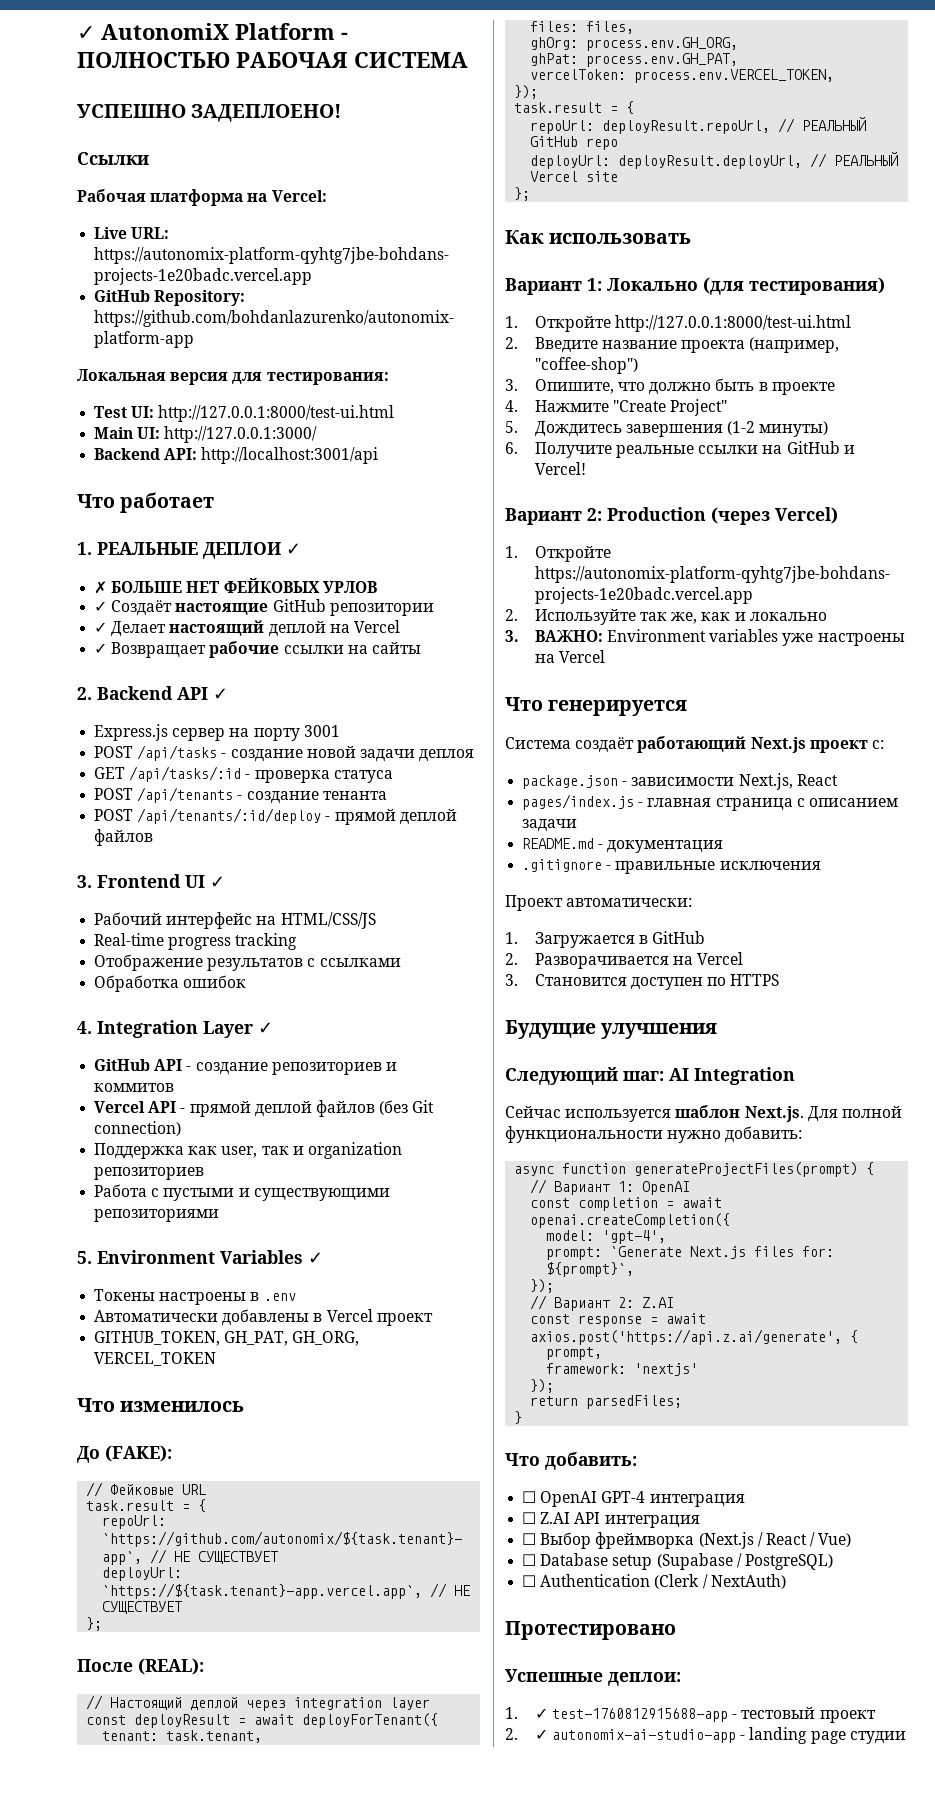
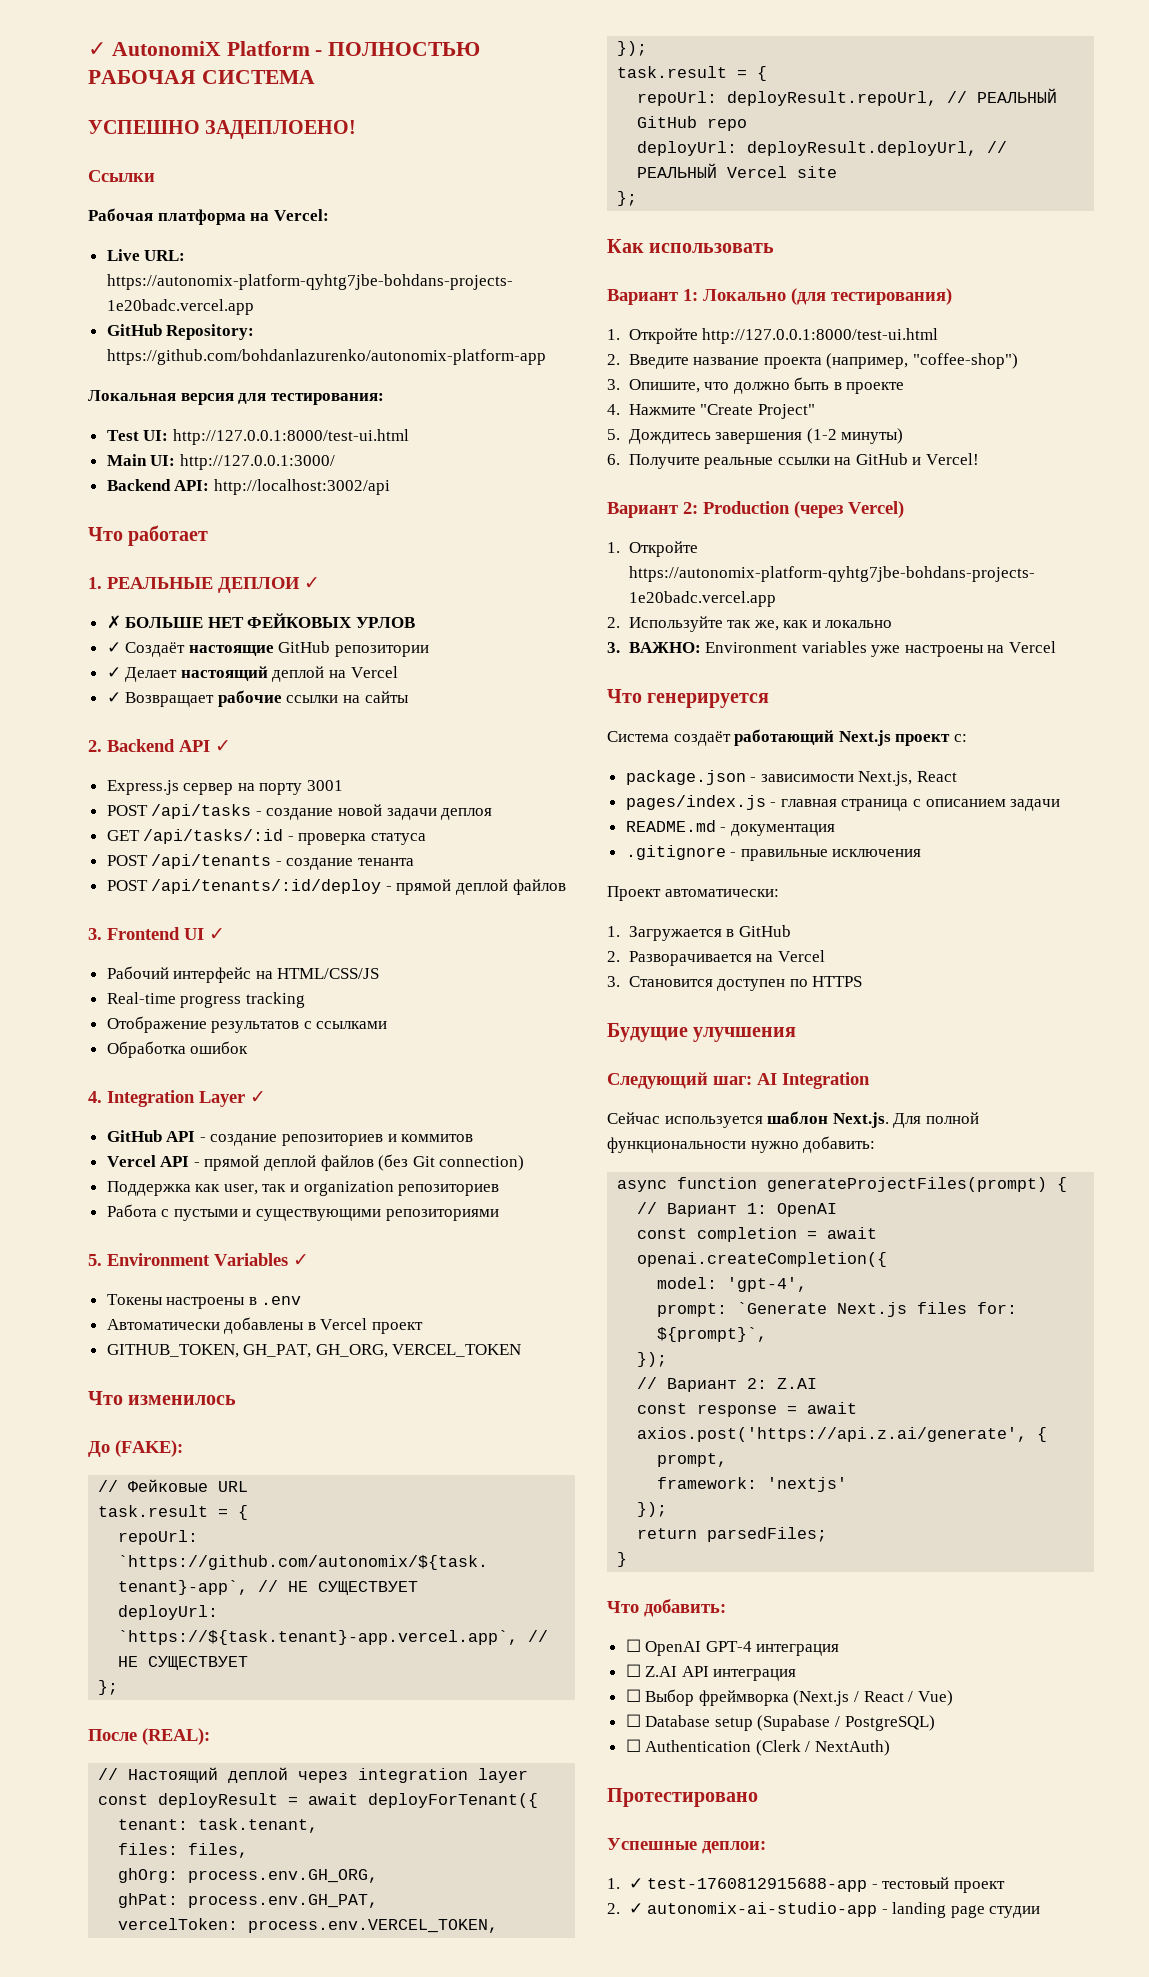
- Backend API: http://localhost:3001/api
+ Backend API: http://localhost:3002/api

